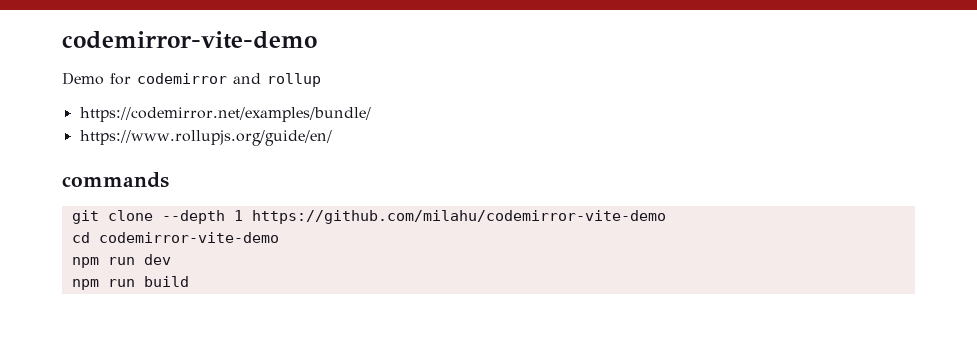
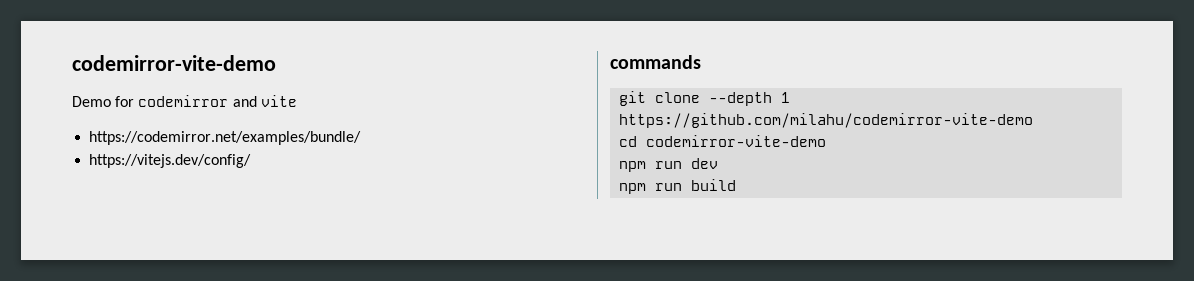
- Demo for codemirror and rollup
+ Demo for codemirror and vite
- https://www.rollupjs.org/guide/en/
+ https://vitejs.dev/config/

